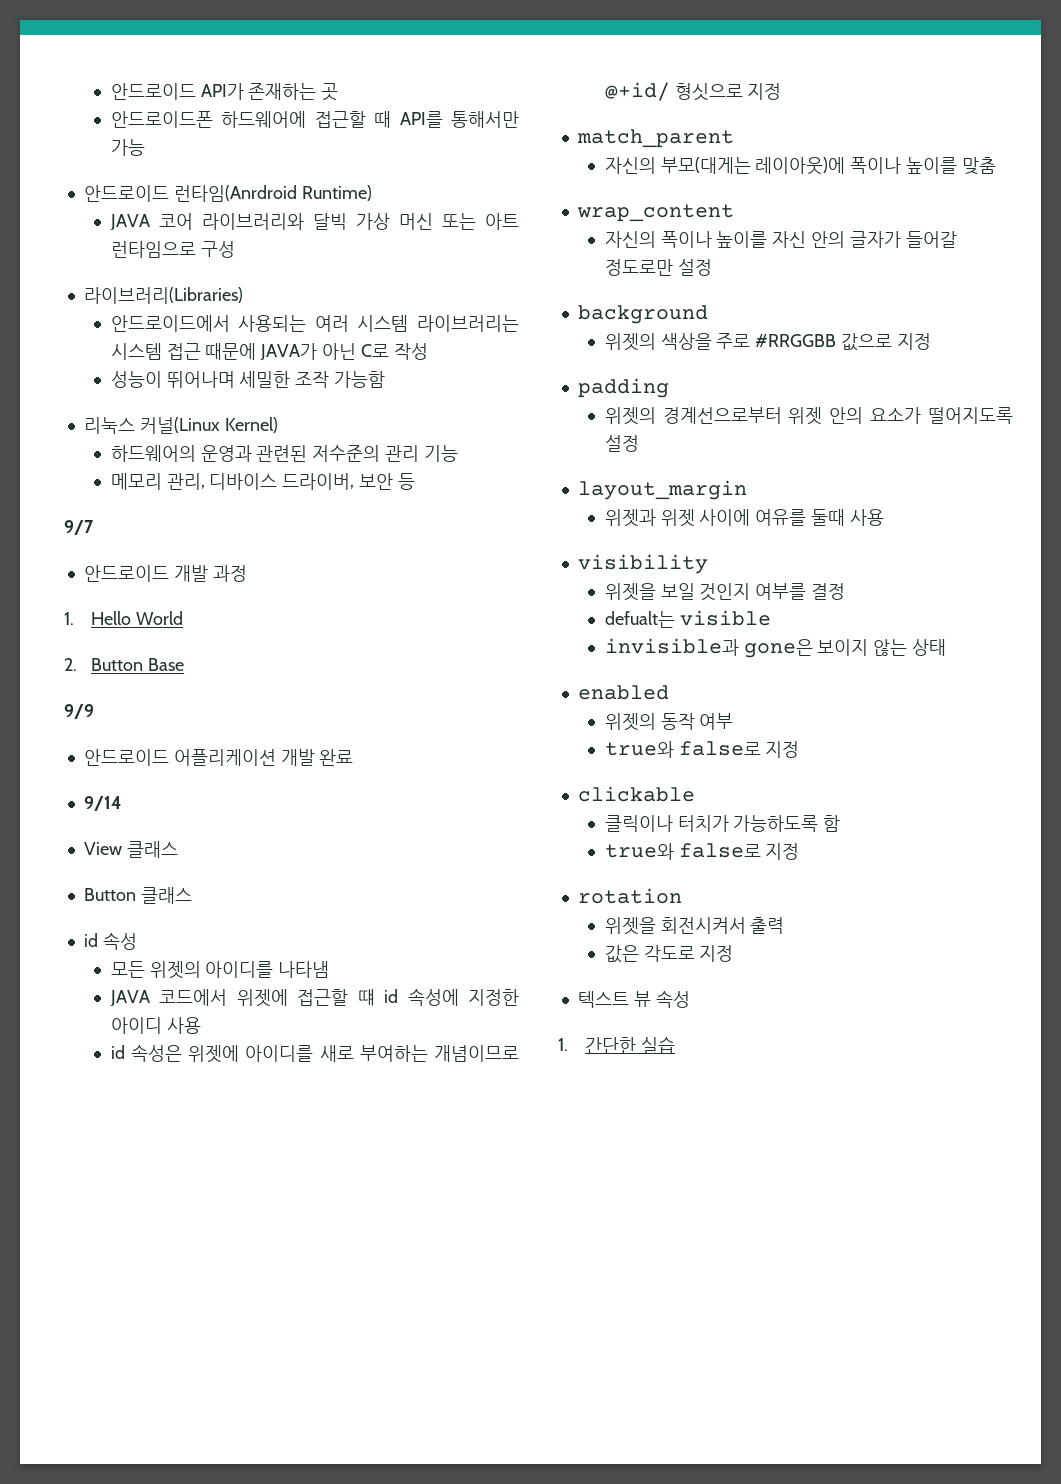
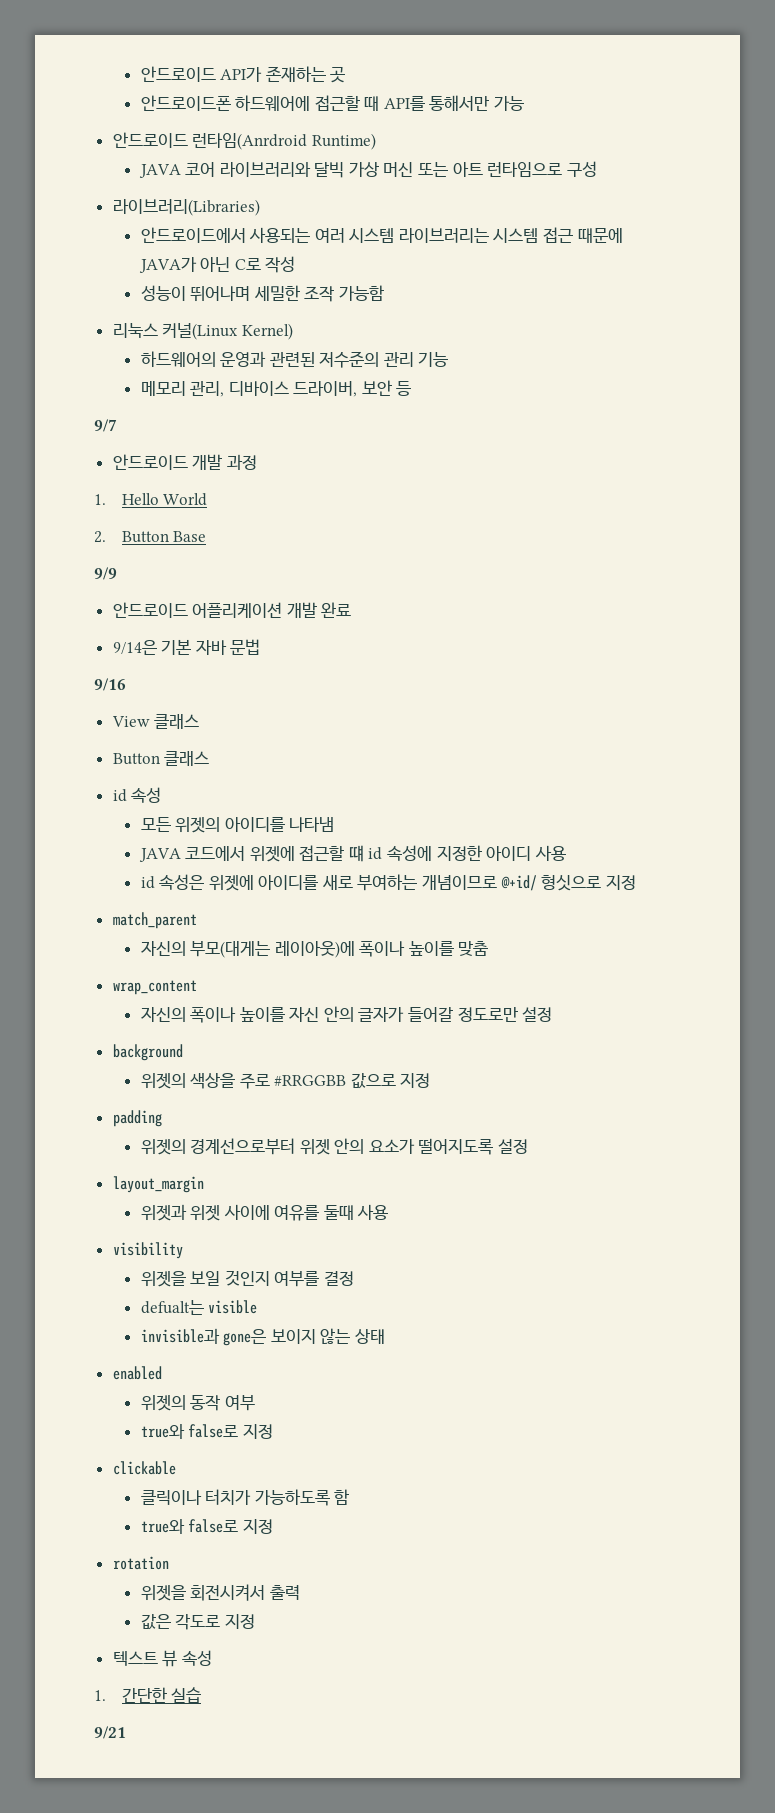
- 9/14
+ 9/14은 기본 자바 문법
+ 9/16
+ 9/21

